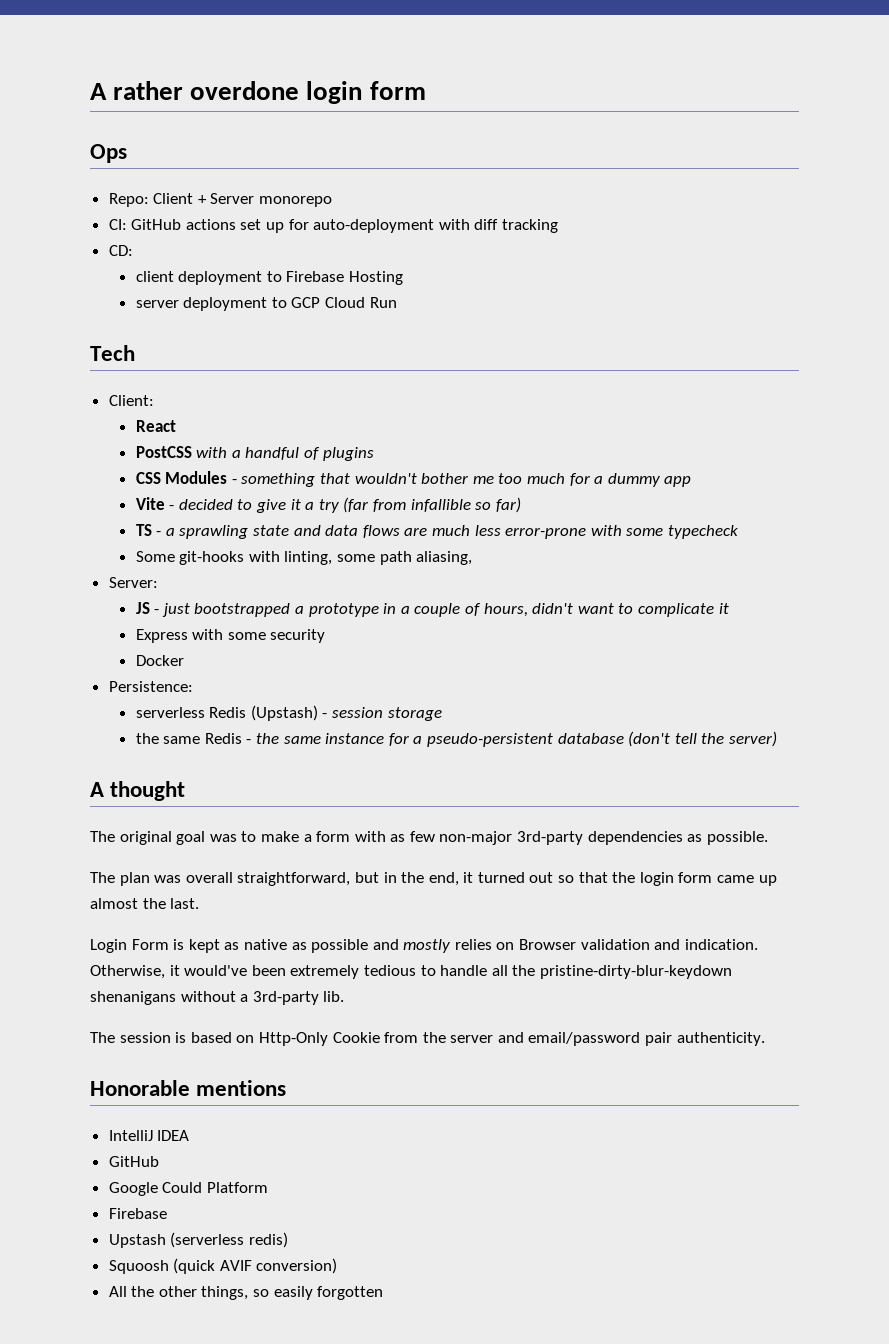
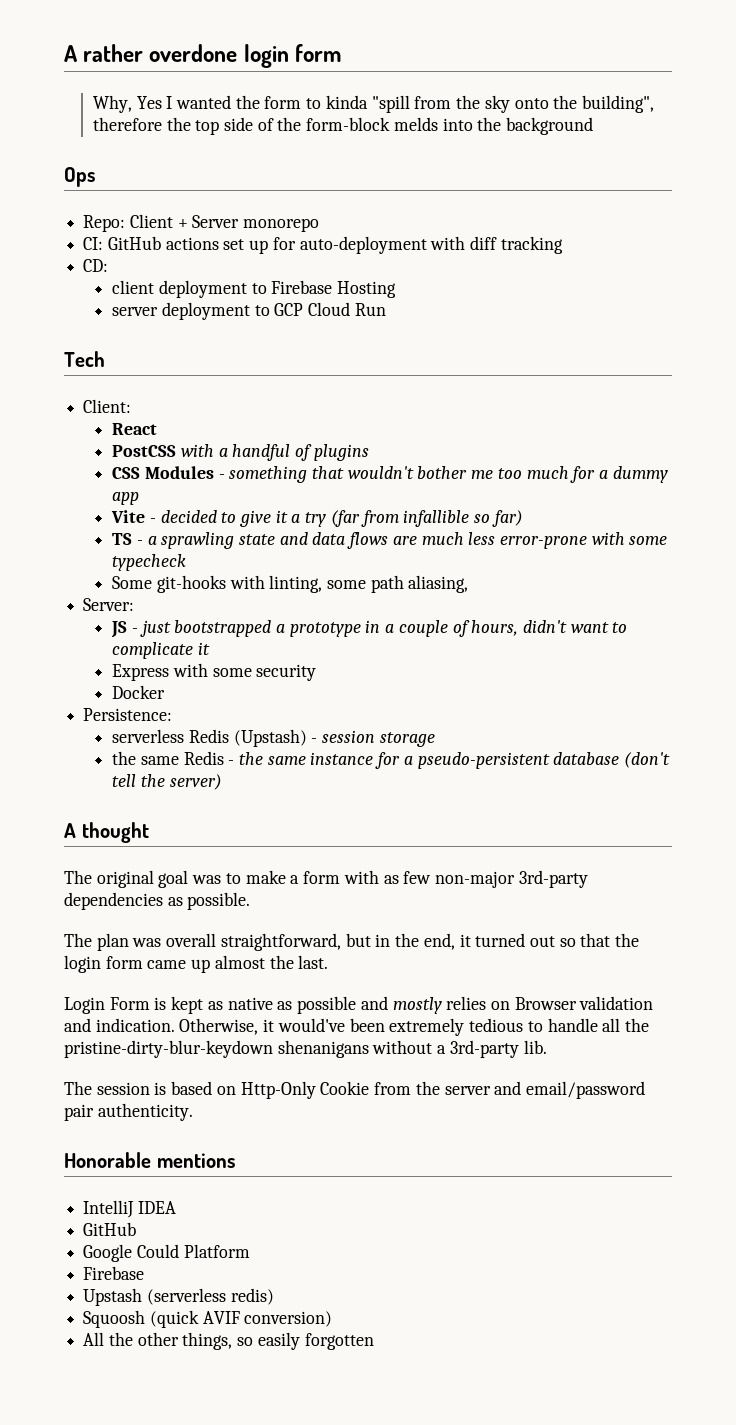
+ Why, Yes I wanted the form to kinda "spill from the sky onto the building", therefore the top side of the form-block melds into the background

